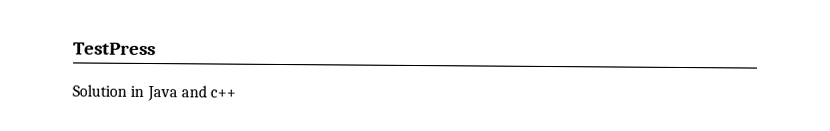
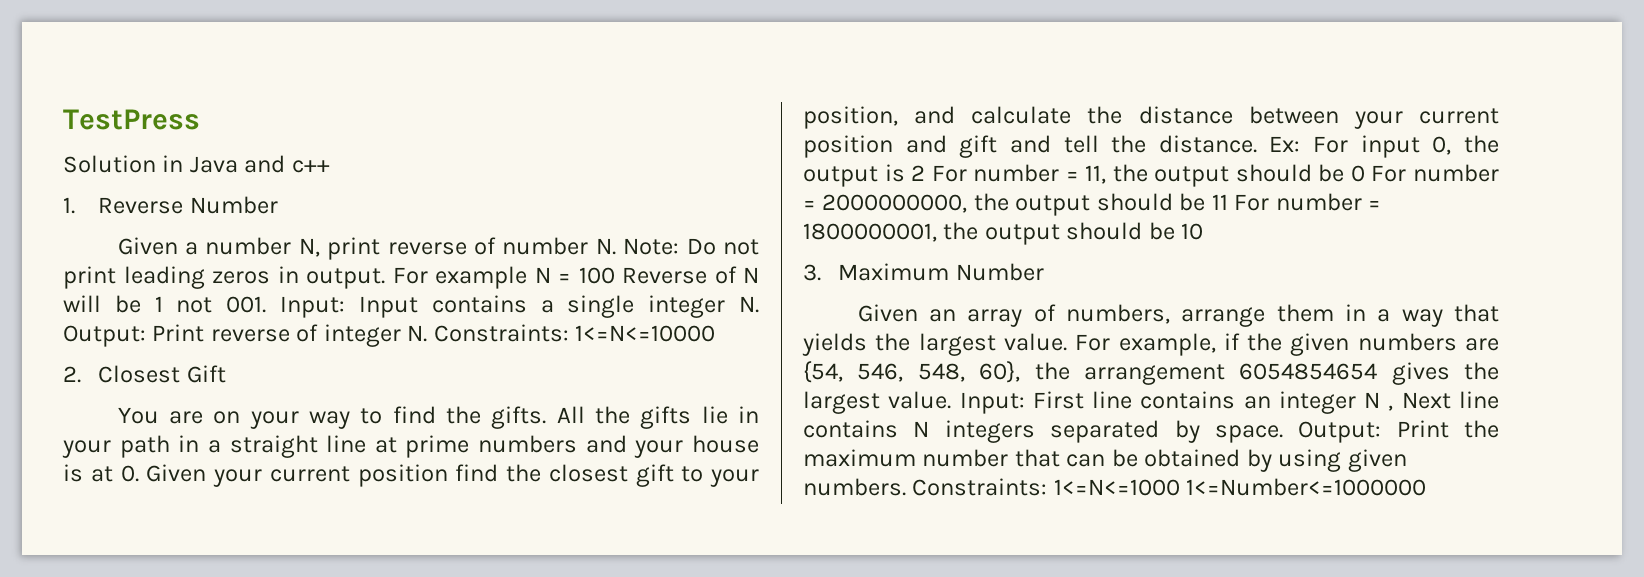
+ 1. Reverse Number
+ Given a number N, print reverse of number N. Note: Do not print leading zeros in output. For example N = 100 Reverse of N will be 1 not 001. Input: Input contains a single integer N. Output: Print reverse of integer N. Constraints: 1<=N<=10000
+ 2. Closest Gift
+ You are on your way to find the gifts. All the gifts lie in your path in a straight line at prime numbers and your house is at 0. Given your current position find the closest gift to your position, and calculate the distance between your current position and gift and tell the distance. Ex: For input 0, the output is 2 For number = 11, the output should be 0 For number = 2000000000, the output should be 11 For number = 1800000001, the output should be 10
+ 3. Maximum Number
+ Given an array of numbers, arrange them in a way that yields the largest value. For example, if the given numbers are {54, 546, 548, 60}, the arrangement 6054854654 gives the largest value. Input: First line contains an integer N , Next line contains N integers separated by space. Output: Print the maximum number that can be obtained by using given numbers. Constraints: 1<=N<=1000 1<=Number<=1000000

